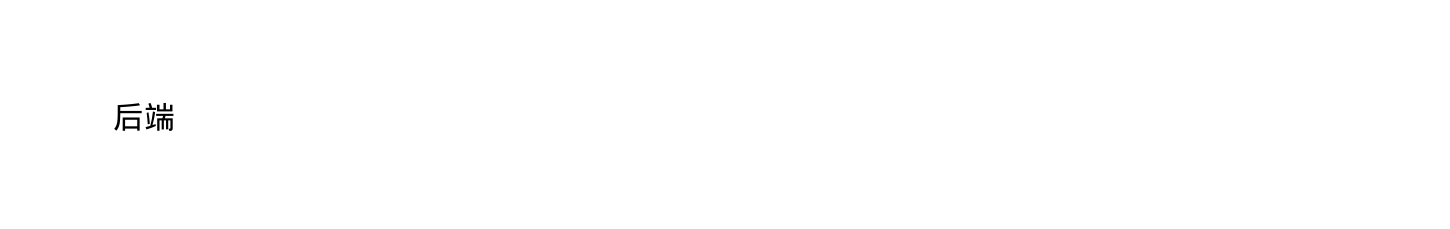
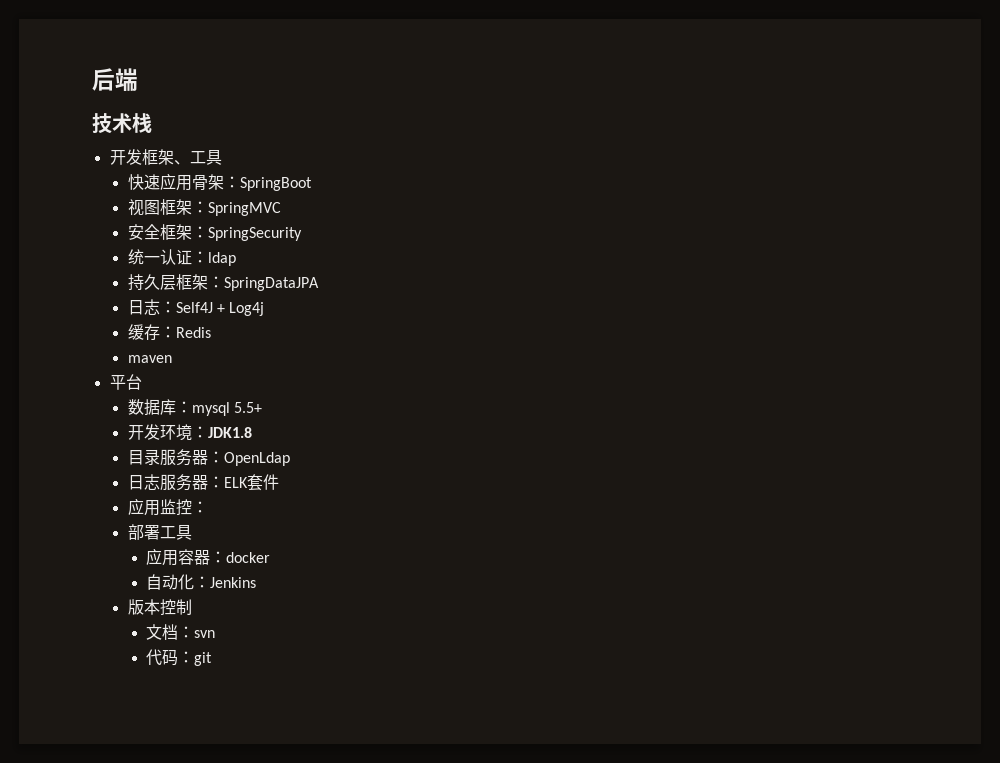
+ 技术栈
+ 开发框架、工具
+ 快速应用骨架：SpringBoot
+ 视图框架：SpringMVC
+ 安全框架：SpringSecurity
+ 统一认证：ldap
+ 持久层框架：SpringDataJPA
+ 日志：Self4J + Log4j
+ 缓存：Redis
+ maven
+ 平台
+ 数据库：mysql 5.5+
+ 开发环境：JDK1.8
+ 目录服务器：OpenLdap
+ 日志服务器：ELK套件
+ 应用监控：
+ 部署工具
+ 应用容器：docker
+ 自动化：Jenkins
+ 版本控制
+ 文档：svn
+ 代码：git

